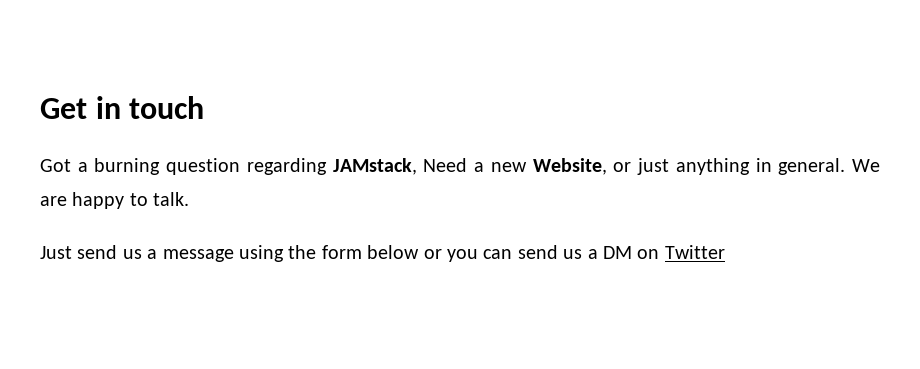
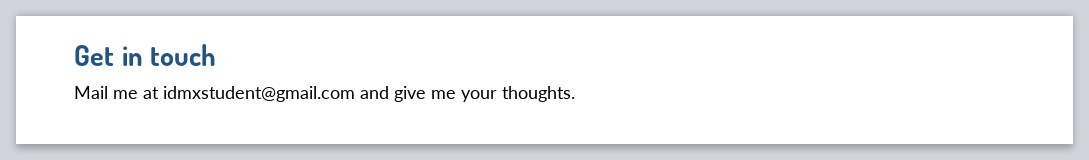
- Got a burning question regarding JAMstack, Need a new Website, or just anything in general. We are happy to talk.
- Just send us a message using the form below or you can send us a DM on Twitter
+ Mail me at idmxstudent@gmail.com and give me your thoughts.

